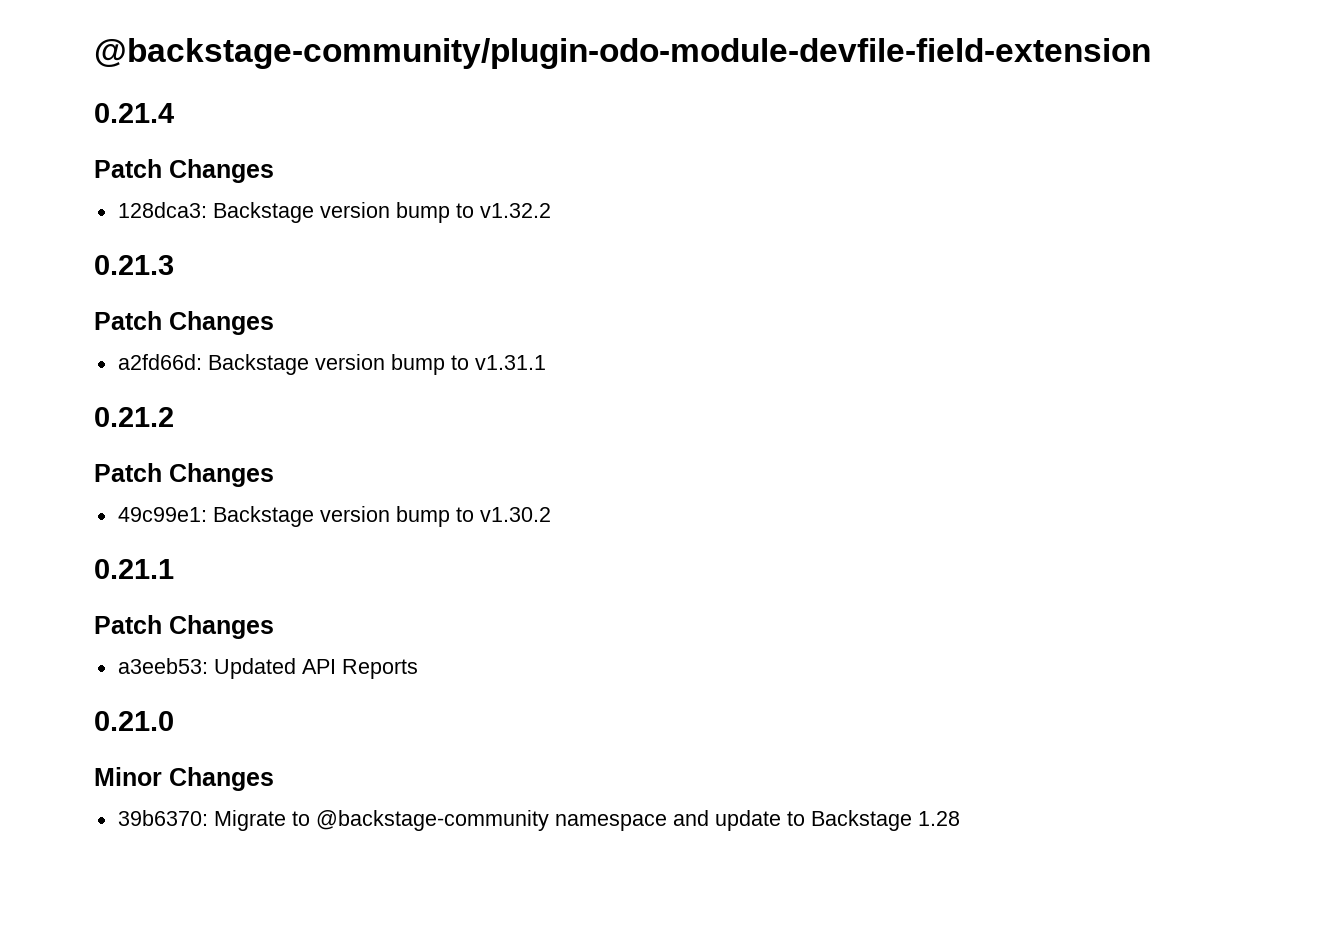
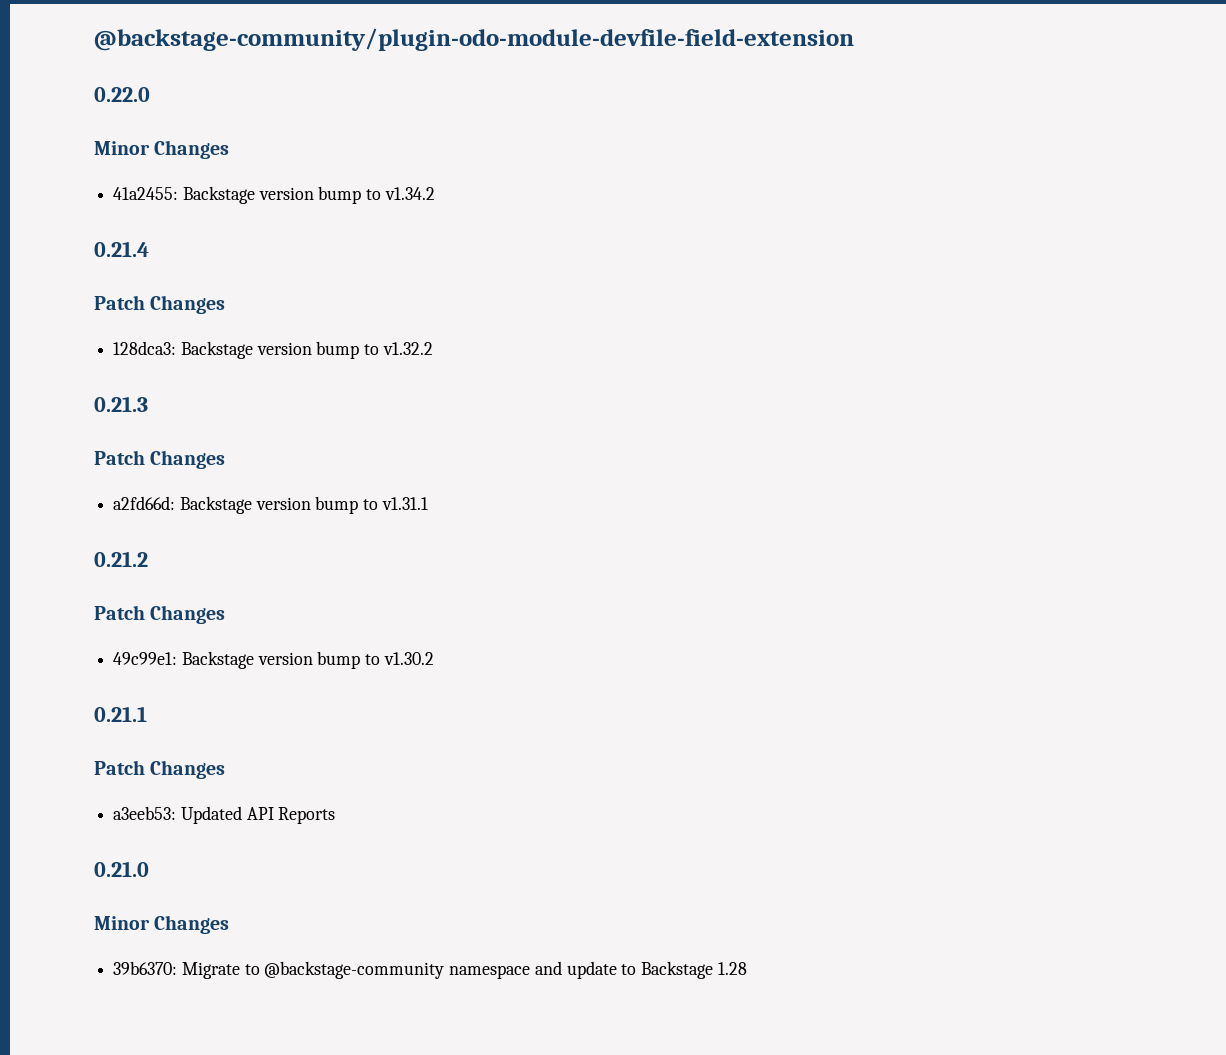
+ 0.22.0
+ Minor Changes
+ 41a2455: Backstage version bump to v1.34.2

